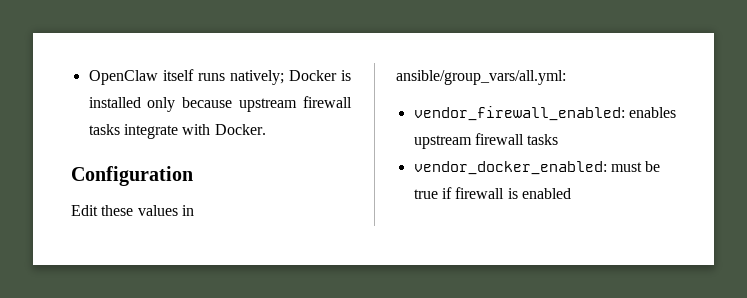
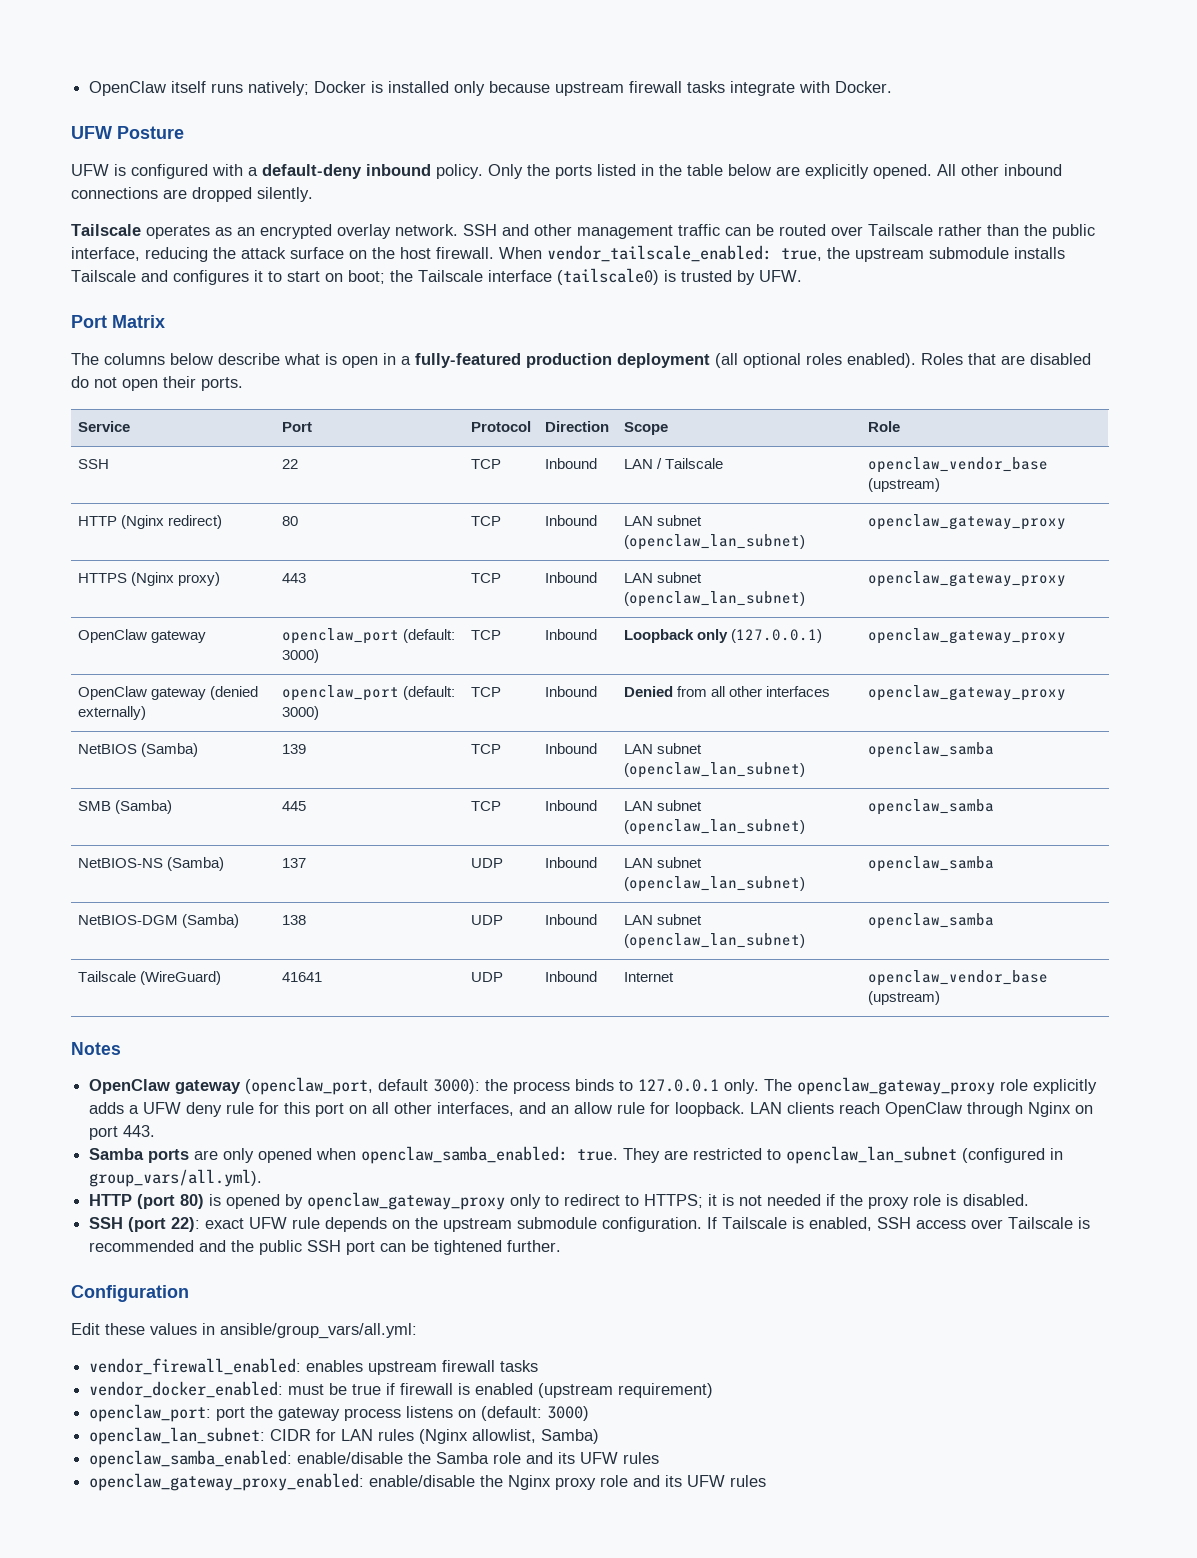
+ UFW Posture
+ UFW is configured with a default-deny inbound policy. Only the ports listed in the table below are explicitly opened. All other inbound connections are dropped silently.
+ Tailscale operates as an encrypted overlay network. SSH and other management traffic can be routed over Tailscale rather than the public interface, reducing the attack surface on the host firewall. When vendor_tailscale_enabled: true, the upstream submodule installs Tailscale and configures it to start on boot; the Tailscale interface (tailscale0) is trusted by UFW.
+ Port Matrix
+ The columns below describe what is open in a fully-featured production deployment (all optional roles enabled). Roles that are disabled do not open their ports.
+ Service | Port | Protocol | Direction | Scope | Role
+ SSH | 22 | TCP | Inbound | LAN / Tailscale | openclaw_vendor_base (upstream)
+ HTTP (Nginx redirect) | 80 | TCP | Inbound | LAN subnet (openclaw_lan_subnet) | openclaw_gateway_proxy
+ HTTPS (Nginx proxy) | 443 | TCP | Inbound | LAN subnet (openclaw_lan_subnet) | openclaw_gateway_proxy
+ OpenClaw gateway | openclaw_port (default: 3000) | TCP | Inbound | Loopback only (127.0.0.1) | openclaw_gateway_proxy
+ OpenClaw gateway (denied externally) | openclaw_port (default: 3000) | TCP | Inbound | Denied from all other interfaces | openclaw_gateway_proxy
+ NetBIOS (Samba) | 139 | TCP | Inbound | LAN subnet (openclaw_lan_subnet) | openclaw_samba
+ SMB (Samba) | 445 | TCP | Inbound | LAN subnet (openclaw_lan_subnet) | openclaw_samba
+ NetBIOS-NS (Samba) | 137 | UDP | Inbound | LAN subnet (openclaw_lan_subnet) | openclaw_samba
+ NetBIOS-DGM (Samba) | 138 | UDP | Inbound | LAN subnet (openclaw_lan_subnet) | openclaw_samba
+ Tailscale (WireGuard) | 41641 | UDP | Inbound | Internet | openclaw_vendor_base (upstream)
+ Notes
+ OpenClaw gateway (openclaw_port, default 3000): the process binds to 127.0.0.1 only. The openclaw_gateway_proxy role explicitly adds a UFW deny rule for this port on all other interfaces, and an allow rule for loopback. LAN clients reach OpenClaw through Nginx on port 443.
+ Samba ports are only opened when openclaw_samba_enabled: true. They are restricted to openclaw_lan_subnet (configured in group_vars/all.yml).
+ HTTP (port 80) is opened by openclaw_gateway_proxy only to redirect to HTTPS; it is not needed if the proxy role is disabled.
+ SSH (port 22): exact UFW rule depends on the upstream submodule configuration. If Tailscale is enabled, SSH access over Tailscale is recommended and the public SSH port can be tightened further.
- vendor_docker_enabled: must be true if firewall is enabled
+ vendor_docker_enabled: must be true if firewall is enabled (upstream requirement)
+ openclaw_port: port the gateway process listens on (default: 3000)
+ openclaw_lan_subnet: CIDR for LAN rules (Nginx allowlist, Samba)
+ openclaw_samba_enabled: enable/disable the Samba role and its UFW rules
+ openclaw_gateway_proxy_enabled: enable/disable the Nginx proxy role and its UFW rules

